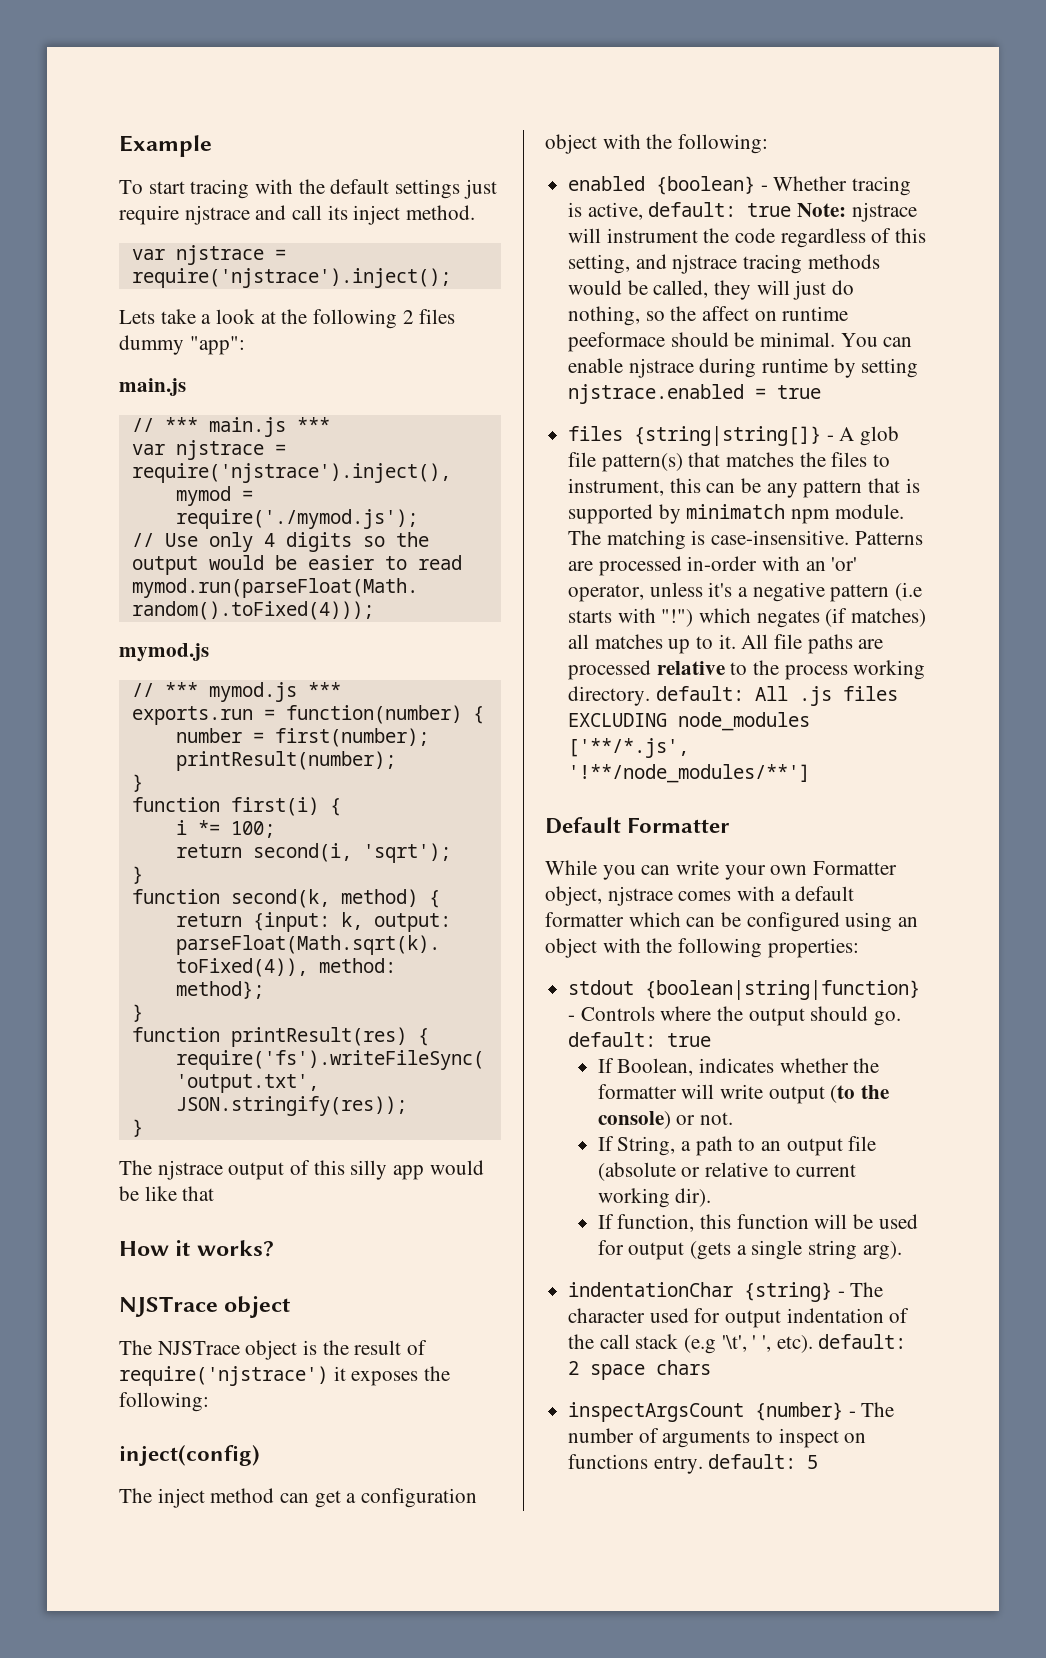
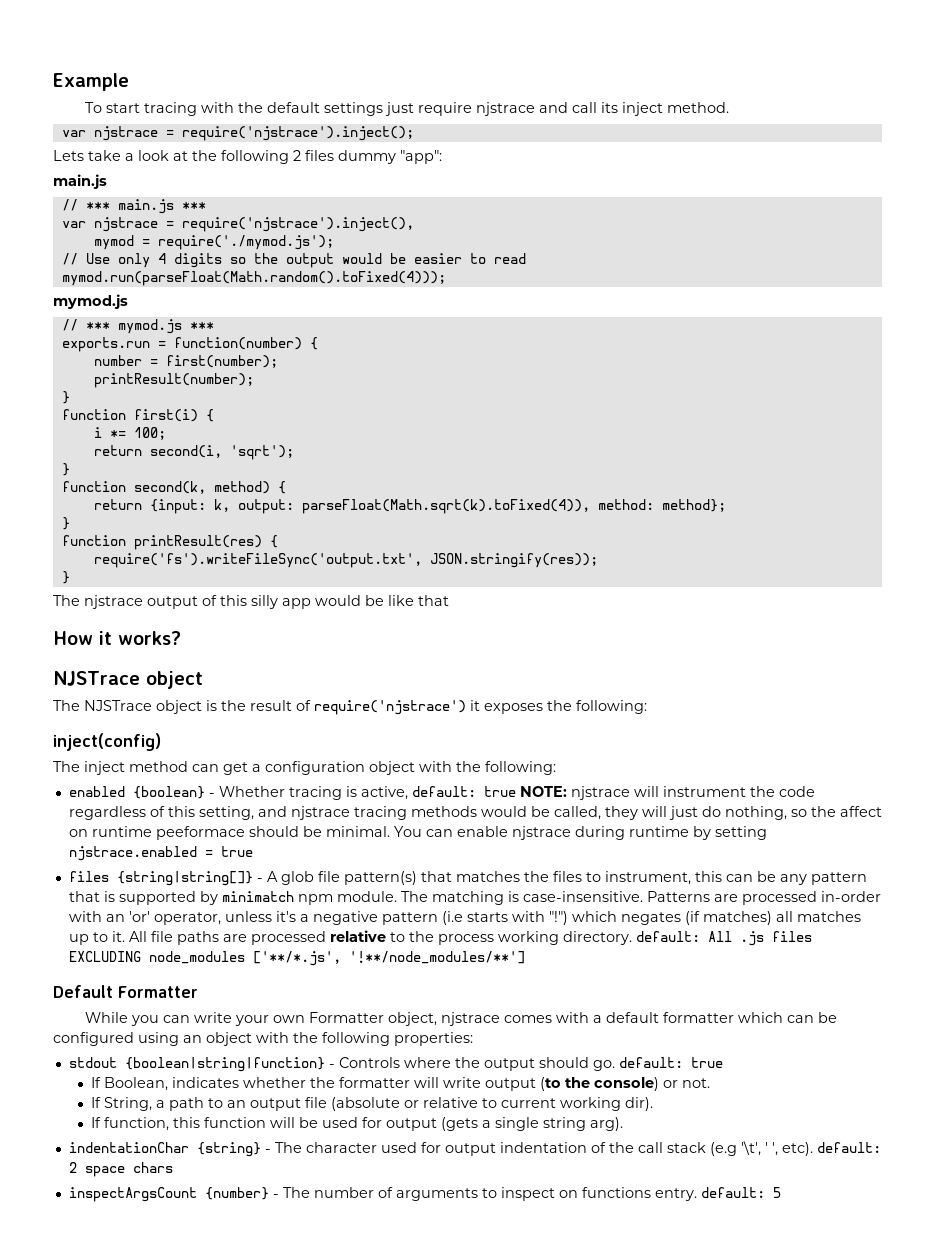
- enabled {boolean} - Whether tracing is active, default: true Note: njstrace will instrument the code regardless of this setting, and njstrace tracing methods would be called, they will just do nothing, so the affect on runtime peeformace should be minimal.
+ enabled {boolean} - Whether tracing is active, default: true NOTE: njstrace will instrument the code regardless of this setting, and njstrace tracing methods would be called, they will just do nothing, so the affect on runtime peeformace should be minimal.

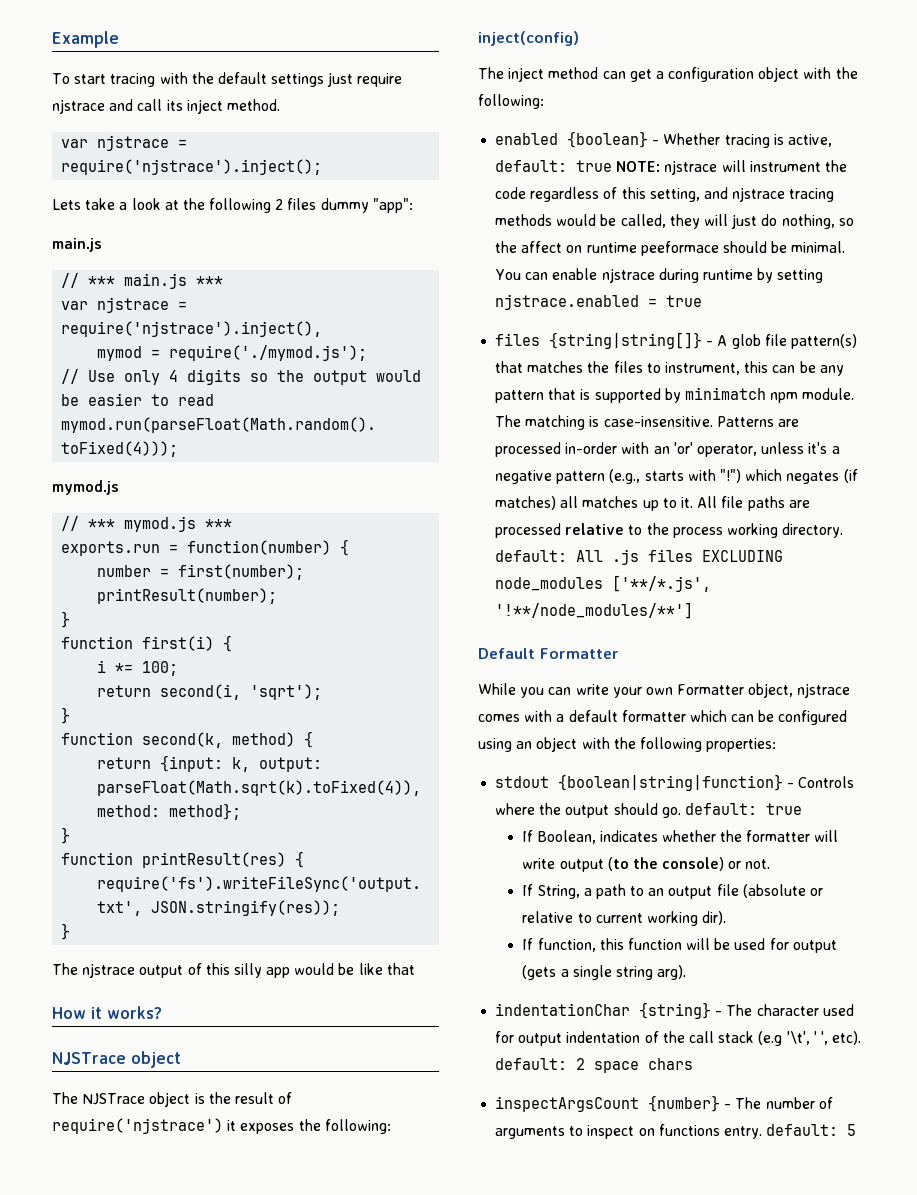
- Patterns are processed in-order with an 'or' operator, unless it's a negative pattern (i.e starts with "!") which negates (if matches) all matches up to it.
+ Patterns are processed in-order with an 'or' operator, unless it's a negative pattern (e.g., starts with "!") which negates (if matches) all matches up to it.

